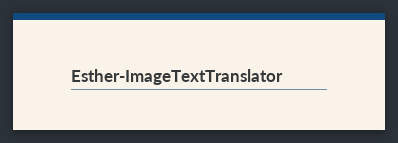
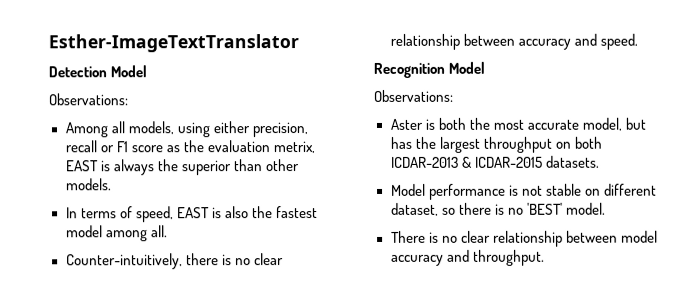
+ Detection Model
+ Observations:
+ Among all models, using either precision, recall or F1 score as the evaluation metrix, EAST is always the superior than other models.
+ In terms of speed, EAST is also the fastest model among all.
+ Counter-intuitively, there is no clear relationship between accuracy and speed.
+ Recognition Model
+ Observations:
+ Aster is both the most accurate model, but has the largest throughput on both ICDAR-2013 & ICDAR-2015 datasets.
+ Model performance is not stable on different dataset, so there is no 'BEST' model.
+ There is no clear relationship between model accuracy and throughput.

